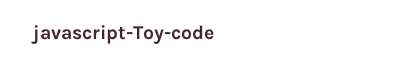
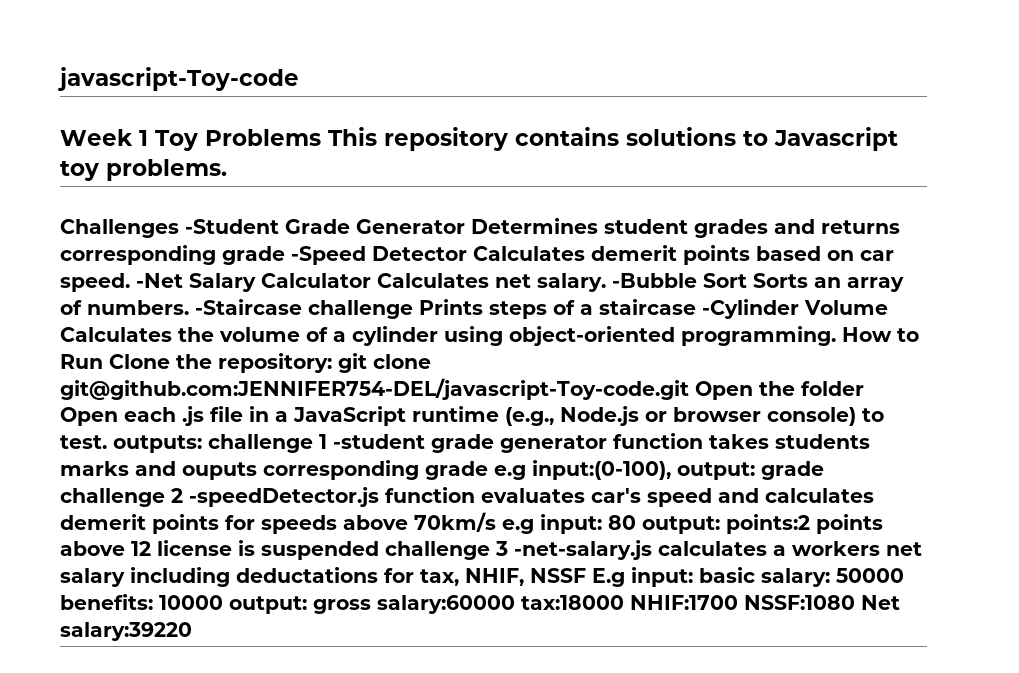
+ Week 1 Toy Problems This repository contains solutions to Javascript toy problems.
+ Challenges -Student Grade Generator Determines student grades and returns corresponding grade -Speed Detector Calculates demerit points based on car speed. -Net Salary Calculator Calculates net salary. -Bubble Sort Sorts an array of numbers. -Staircase challenge Prints steps of a staircase -Cylinder Volume Calculates the volume of a cylinder using object-oriented programming. How to Run Clone the repository: git clone git@github.com:JENNIFER754-DEL/javascript-Toy-code.git Open the folder Open each .js file in a JavaScript runtime (e.g., Node.js or browser console) to test. outputs: challenge 1 -student grade generator function takes students marks and ouputs corresponding grade e.g input:(0-100), output: grade challenge 2 -speedDetector.js function evaluates car's speed and calculates demerit points for speeds above 70km/s e.g input: 80 output: points:2 points above 12 license is suspended challenge 3 -net-salary.js calculates a workers net salary including deductations for tax, NHIF, NSSF E.g input: basic salary: 50000 benefits: 10000 output: gross salary:60000 tax:18000 NHIF:1700 NSSF:1080 Net salary:39220

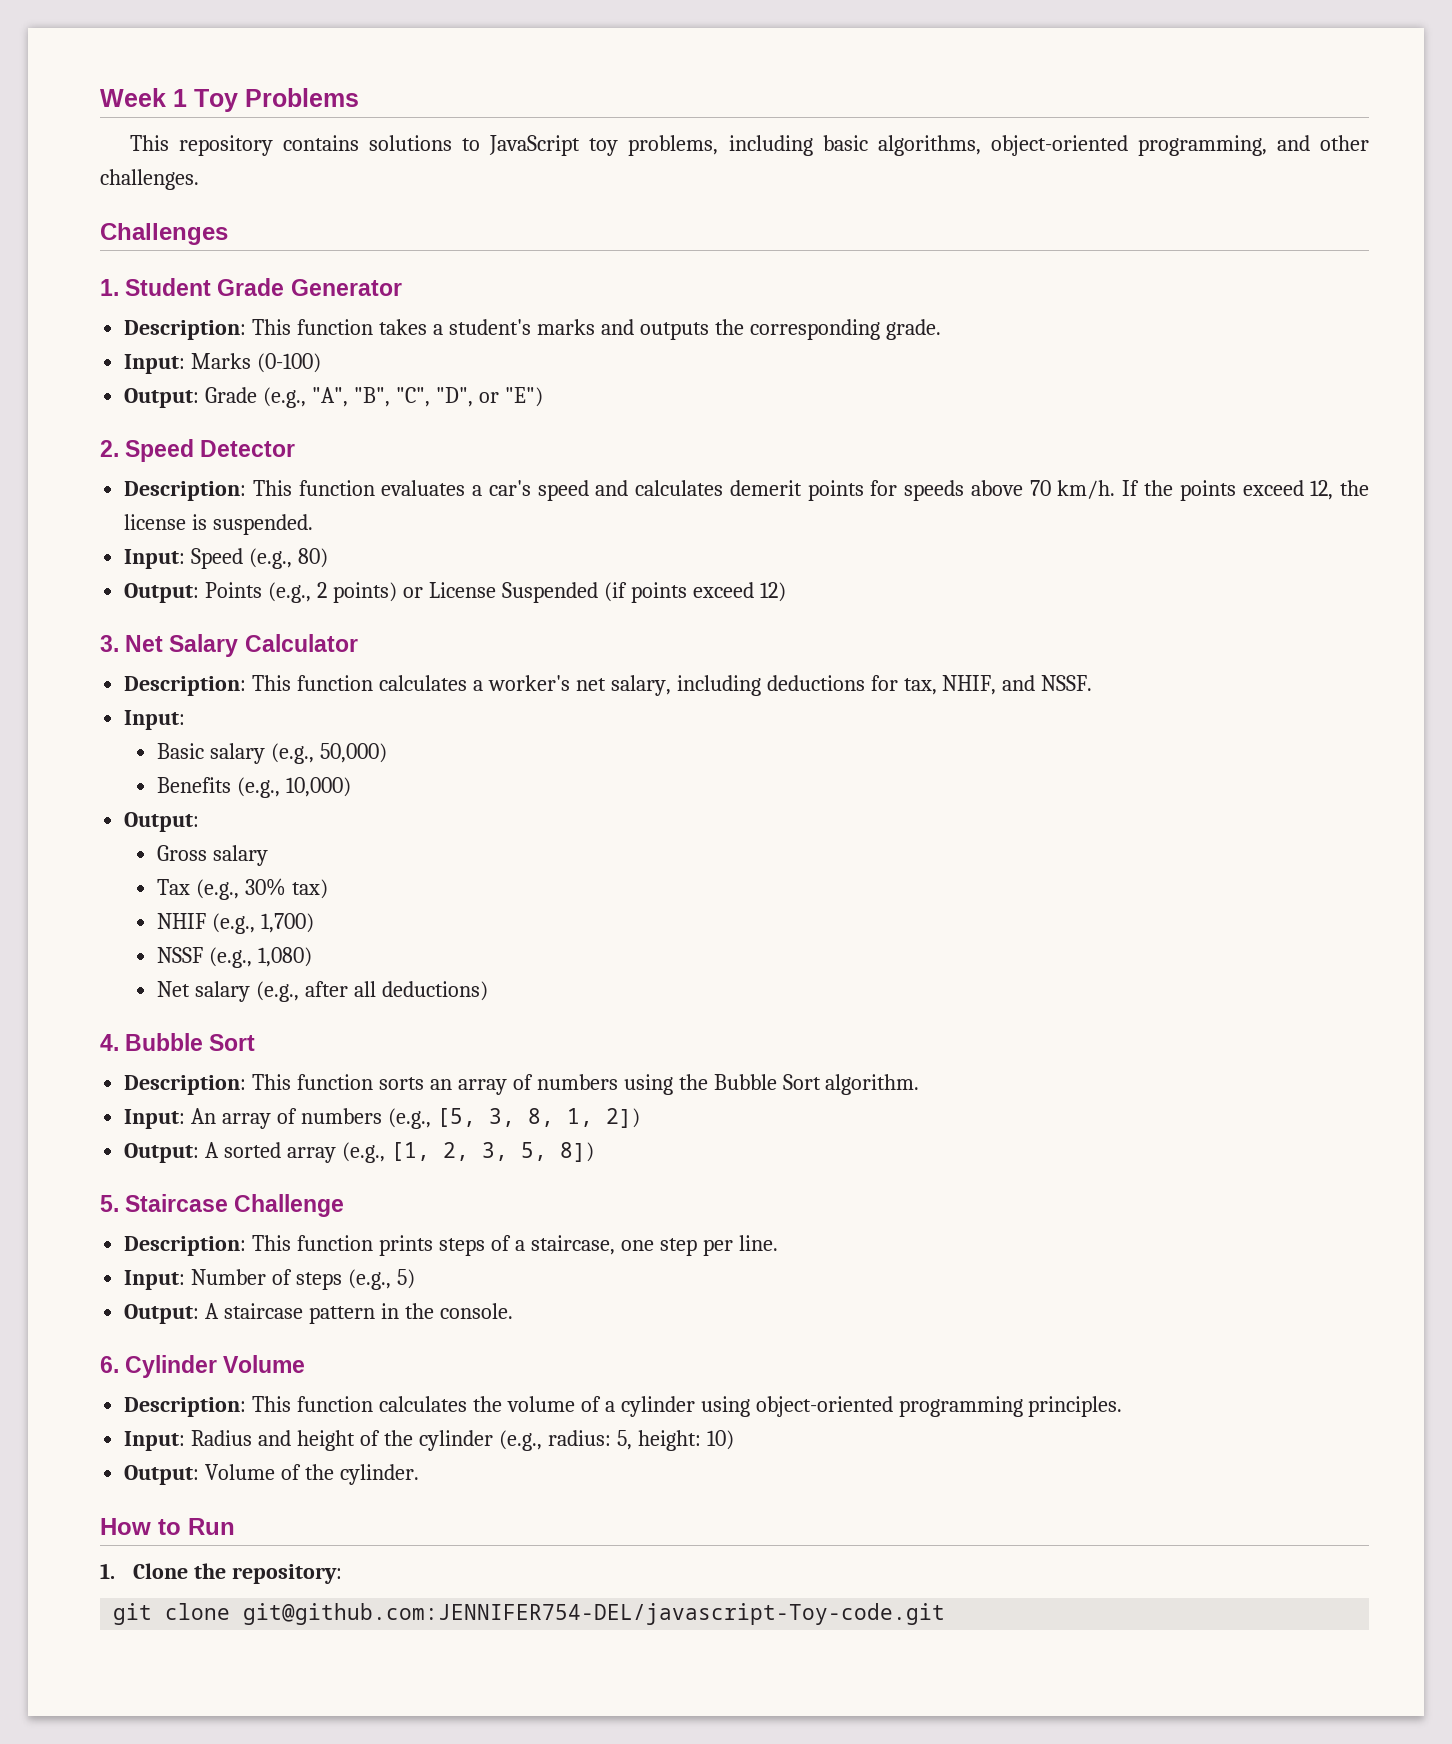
- javascript-Toy-code
- Week 1 Toy Problems This repository contains solutions to Javascript toy problems.
+ Week 1 Toy Problems
+ This repository contains solutions to JavaScript toy problems, including basic algorithms, object-oriented programming, and other challenges.
- Challenges -Student Grade Generator Determines student grades and returns corresponding grade -Speed Detector Calculates demerit points based on car speed. -Net Salary Calculator Calculates net salary. -Bubble Sort Sorts an array of numbers. -Staircase challenge Prints steps of a staircase -Cylinder Volume Calculates the volume of a cylinder using object-oriented programming. How to Run Clone the repository: git clone git@github.com:JENNIFER754-DEL/javascript-Toy-code.git Open the folder Open each .js file in a JavaScript runtime (e.g., Node.js or browser console) to test. outputs: challenge 1 -student grade generator function takes students marks and ouputs corresponding grade e.g input:(0-100), output: grade challenge 2 -speedDetector.js function evaluates car's speed and calculates demerit points for speeds above 70km/s e.g input: 80 output: points:2 points above 12 license is suspended challenge 3 -net-salary.js calculates a workers net salary including deductations for tax, NHIF, NSSF E.g input: basic salary: 50000 benefits: 10000 output: gross salary:60000 tax:18000 NHIF:1700 NSSF:1080 Net salary:39220
+ Challenges
+ 1. Student Grade Generator
+ Description: This function takes a student's marks and outputs the corresponding grade.
+ Input: Marks (0-100)
+ Output: Grade (e.g., "A", "B", "C", "D", or "E")
+ 2. Speed Detector
+ Description: This function evaluates a car's speed and calculates demerit points for speeds above 70 km/h. If the points exceed 12, the license is suspended.
+ Input: Speed (e.g., 80)
+ Output: Points (e.g., 2 points) or License Suspended (if points exceed 12)
+ 3. Net Salary Calculator
+ Description: This function calculates a worker's net salary, including deductions for tax, NHIF, and NSSF.
+ Input:
+ Basic salary (e.g., 50,000)
+ Benefits (e.g., 10,000)
+ Output:
+ Gross salary
+ Tax (e.g., 30% tax)
+ NHIF (e.g., 1,700)
+ NSSF (e.g., 1,080)
+ Net salary (e.g., after all deductions)
+ 4. Bubble Sort
+ Description: This function sorts an array of numbers using the Bubble Sort algorithm.
+ Input: An array of numbers (e.g., [5, 3, 8, 1, 2])
+ Output: A sorted array (e.g., [1, 2, 3, 5, 8])
+ 5. Staircase Challenge
+ Description: This function prints steps of a staircase, one step per line.
+ Input: Number of steps (e.g., 5)
+ Output: A staircase pattern in the console.
+ 6. Cylinder Volume
+ Description: This function calculates the volume of a cylinder using object-oriented programming principles.
+ Input: Radius and height of the cylinder (e.g., radius: 5, height: 10)
+ Output: Volume of the cylinder.
+ How to Run
+ 1. Clone the repository:
+ git clone git@github.com:JENNIFER754-DEL/javascript-Toy-code.git

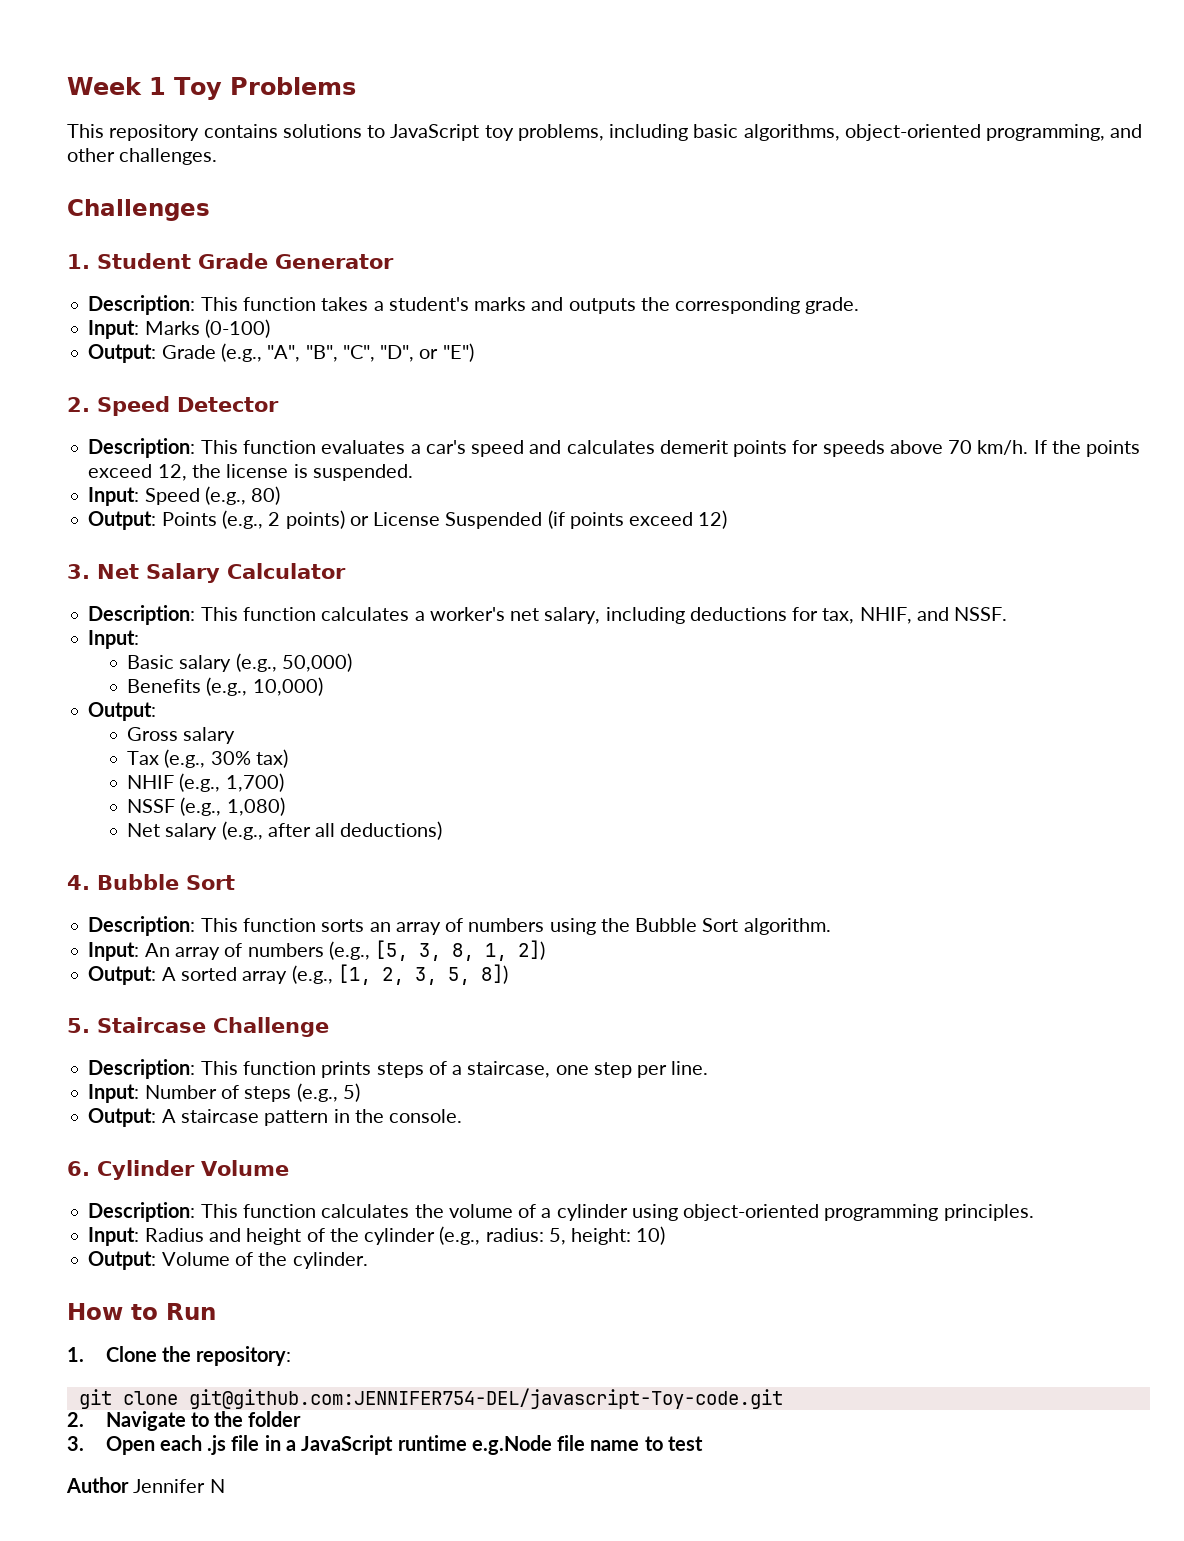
+ 2. Navigate to the folder
+ 3. Open each .js file in a JavaScript runtime e.g.Node file name to test
+ Author Jennifer N

